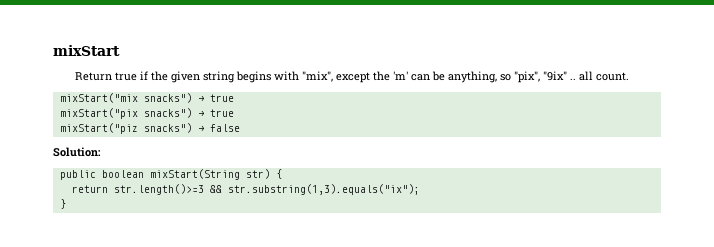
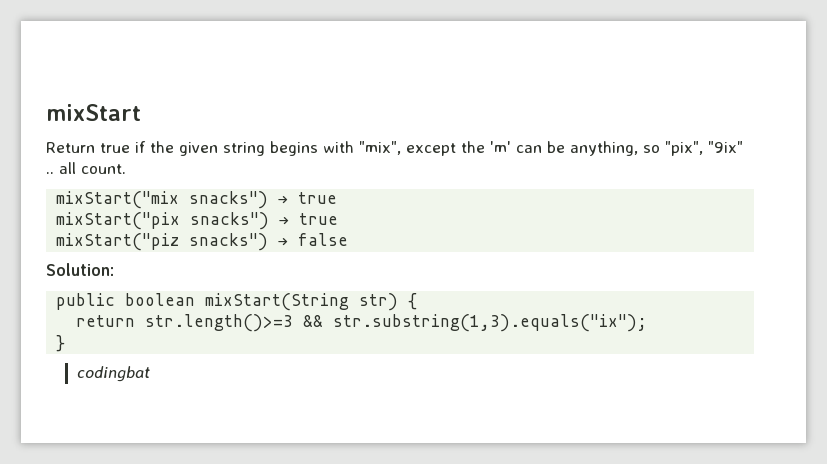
+ codingbat

